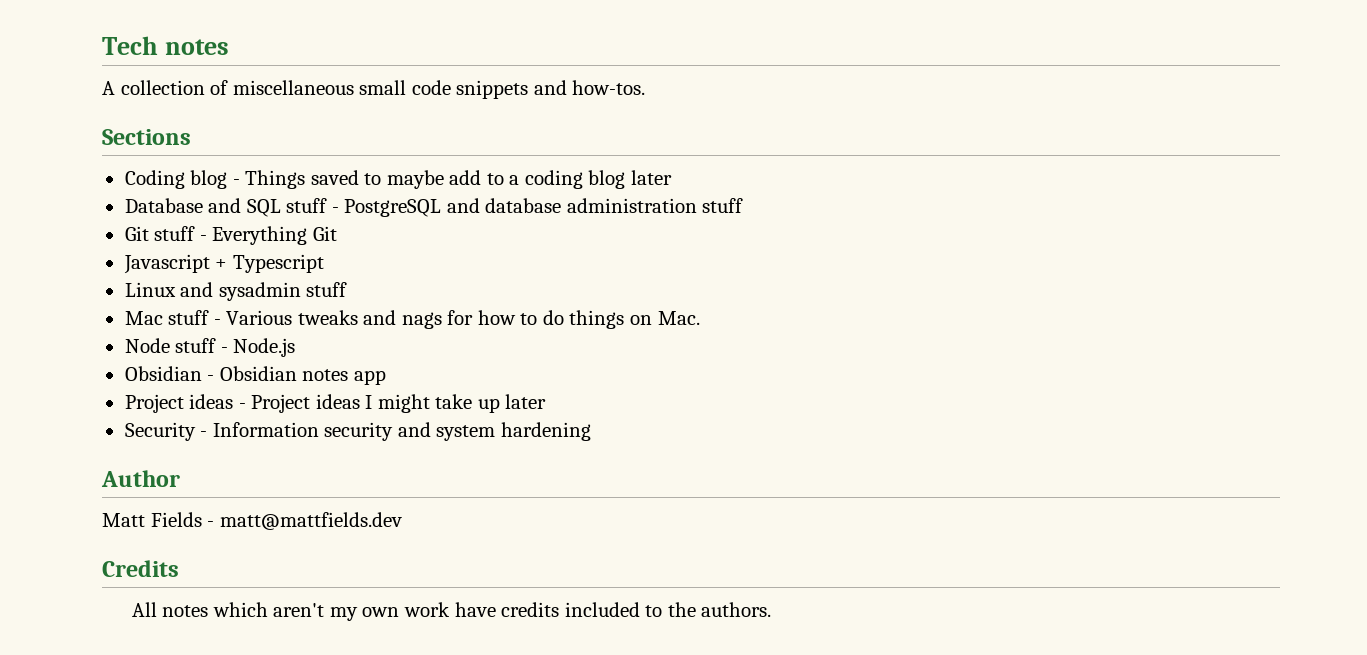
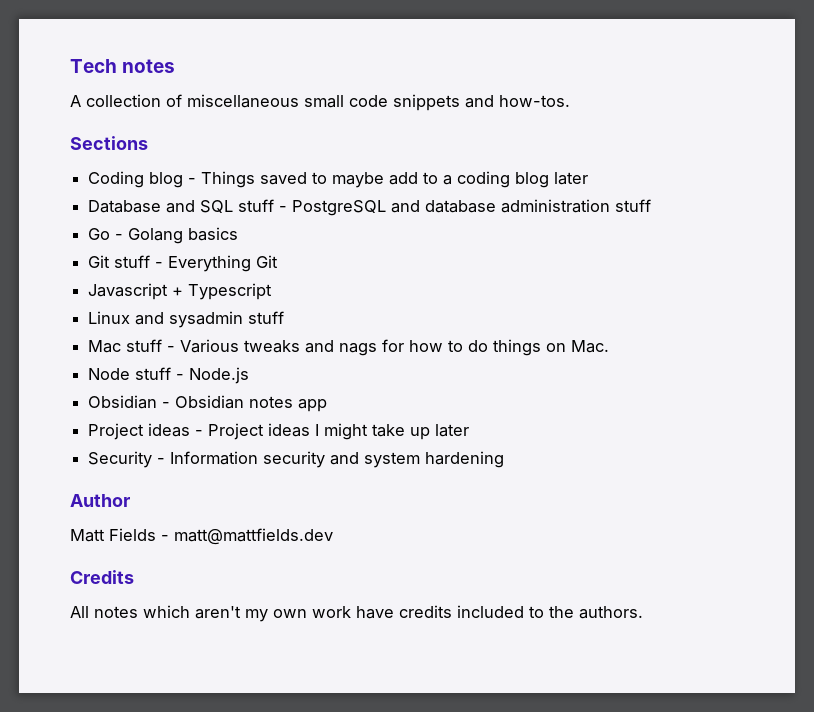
+ Go - Golang basics

